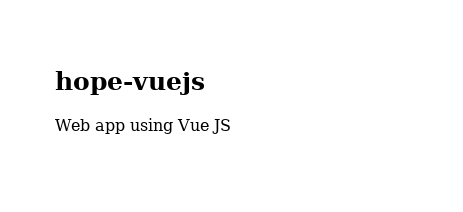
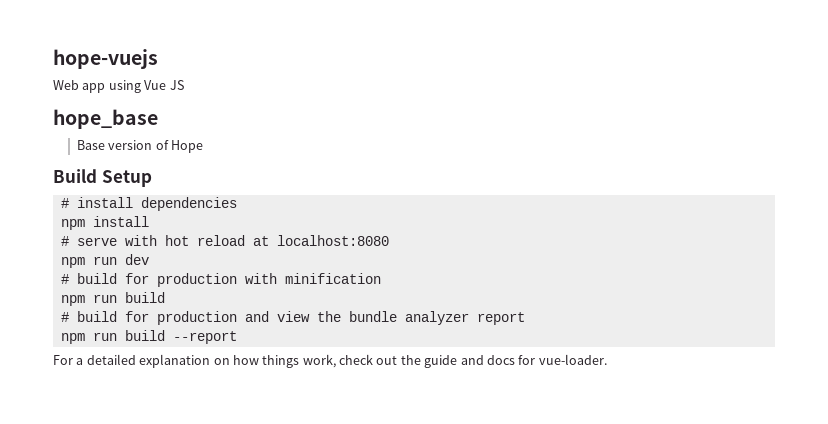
+ hope_base
+ Base version of Hope
+ Build Setup
+ # install dependencies
+ npm install
+ # serve with hot reload at localhost:8080
+ npm run dev
+ # build for production with minification
+ npm run build
+ # build for production and view the bundle analyzer report
+ npm run build --report
+ For a detailed explanation on how things work, check out the guide and docs for vue-loader.

